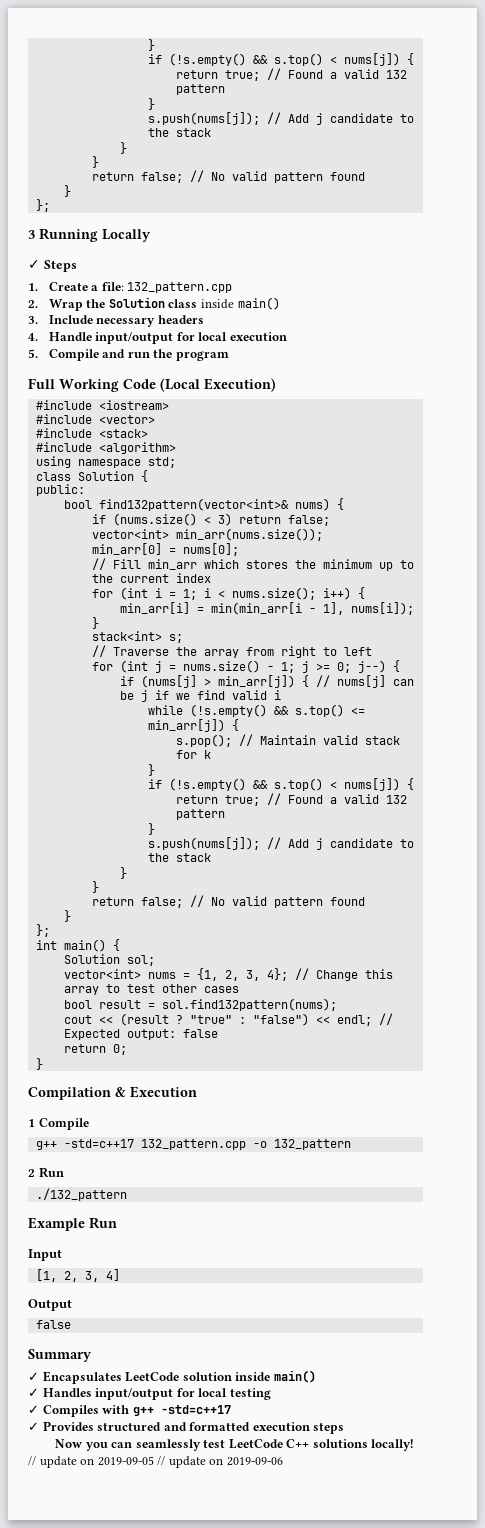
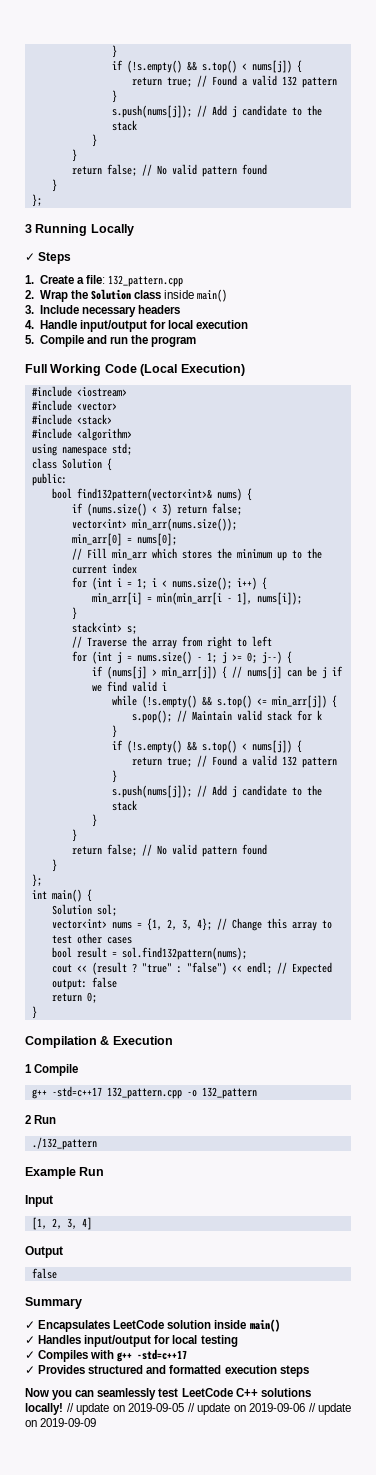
- // update on 2019-09-05 // update on 2019-09-06
+ // update on 2019-09-05 // update on 2019-09-06 // update on 2019-09-09

